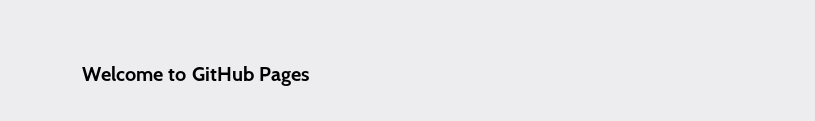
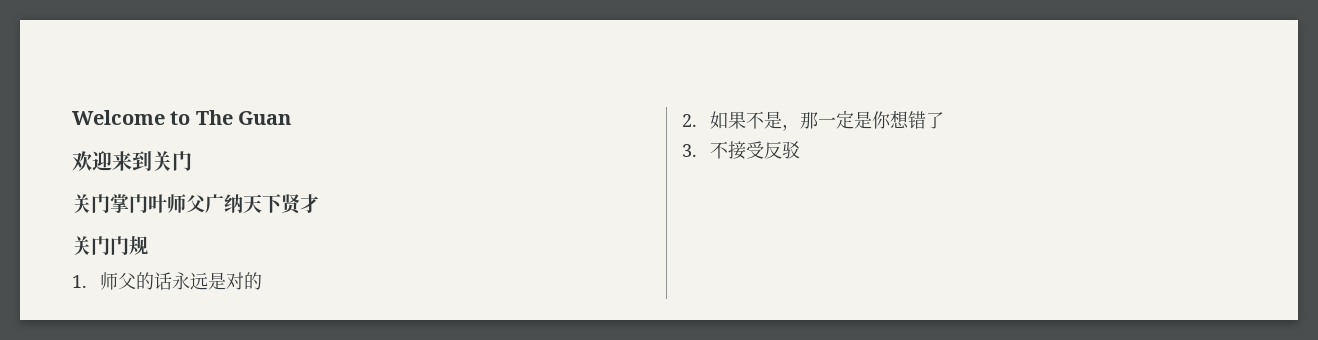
- Welcome to GitHub Pages
+ Welcome to The Guan
+ 欢迎来到关门
+ 关门掌门叶师父广纳天下贤才
+ 关门门规
+ 1.师父的话永远是对的
+ 2.如果不是，那一定是你想错了
+ 3.不接受反驳

